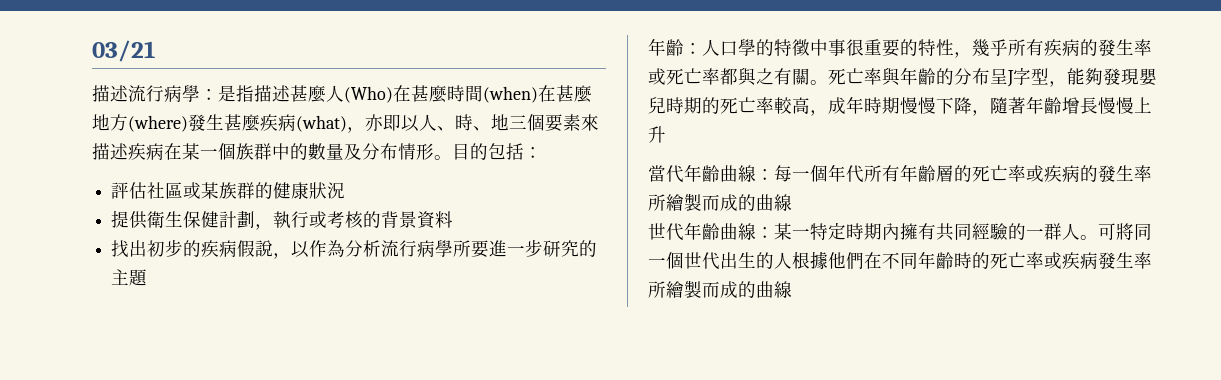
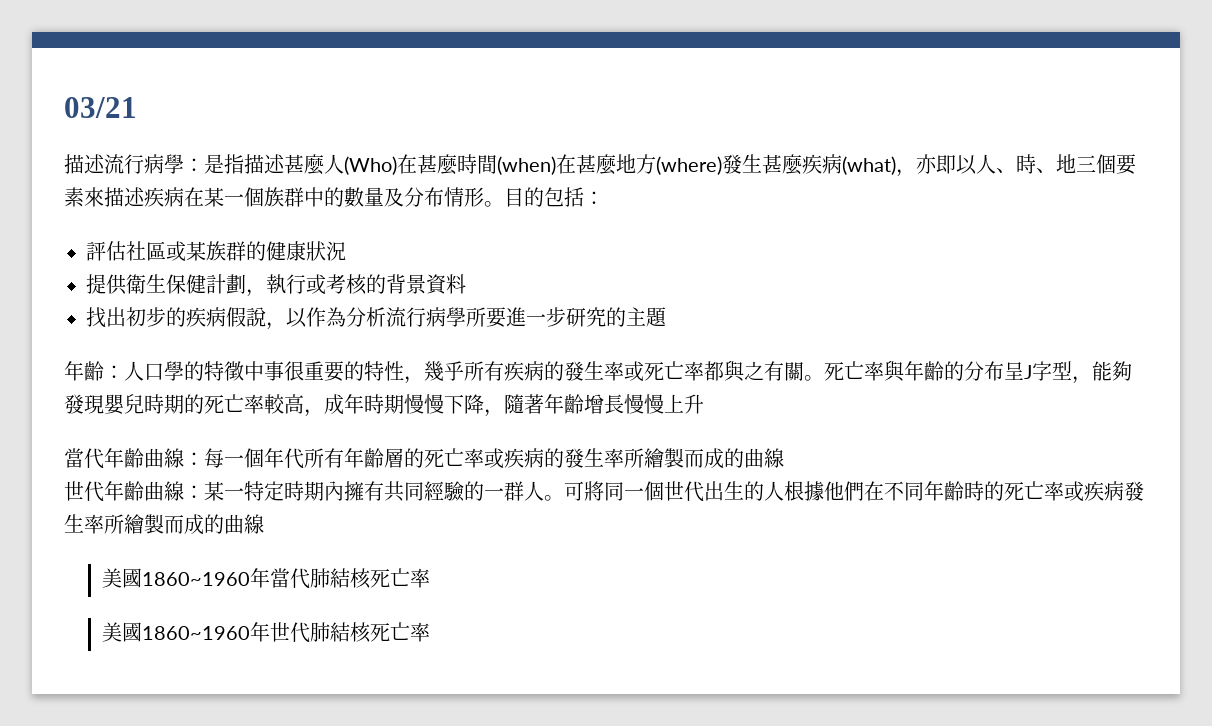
+ 美國1860~1960年當代肺結核死亡率
+ 美國1860~1960年世代肺結核死亡率

